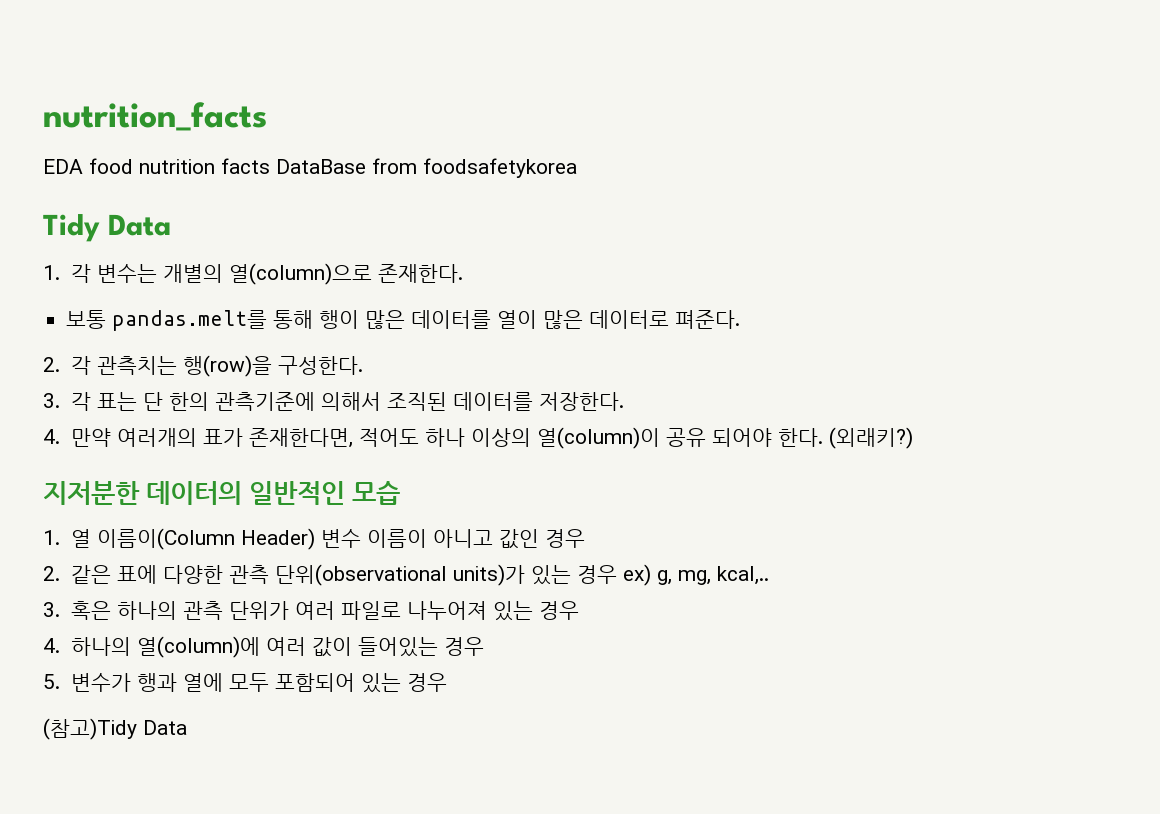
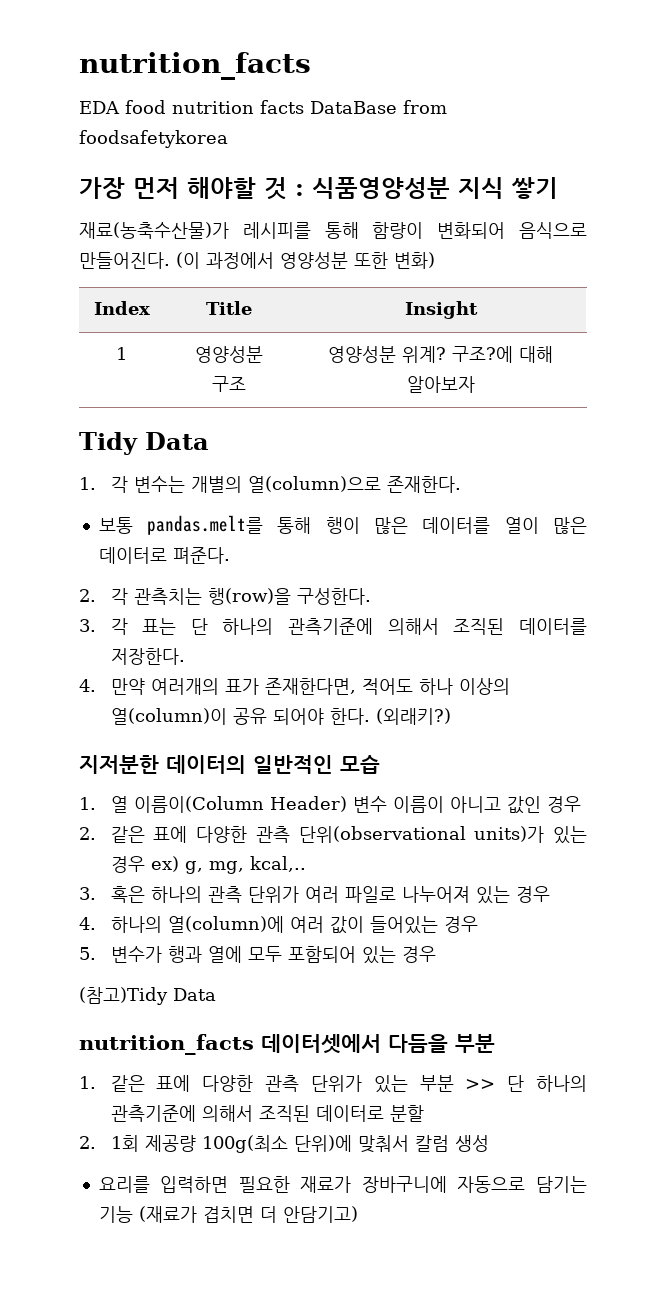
+ 가장 먼저 해야할 것 : 식품영양성분 지식 쌓기
+ 재료(농축수산물)가 레시피를 통해 함량이 변화되어 음식으로 만들어진다. (이 과정에서 영양성분 또한 변화)
+ Index | Title | Insight
+ 1 | 영양성분 구조 | 영양성분 위계? 구조?에 대해 알아보자
- 3. 각 표는 단 한의 관측기준에 의해서 조직된 데이터를 저장한다.
+ 3. 각 표는 단 하나의 관측기준에 의해서 조직된 데이터를 저장한다.
+ nutrition_facts 데이터셋에서 다듬을 부분
+ 1. 같은 표에 다양한 관측 단위가 있는 부분 >> 단 하나의 관측기준에 의해서 조직된 데이터로 분할
+ 2. 1회 제공량 100g(최소 단위)에 맞춰서 칼럼 생성
+ 요리를 입력하면 필요한 재료가 장바구니에 자동으로 담기는 기능 (재료가 겹치면 더 안담기고)

